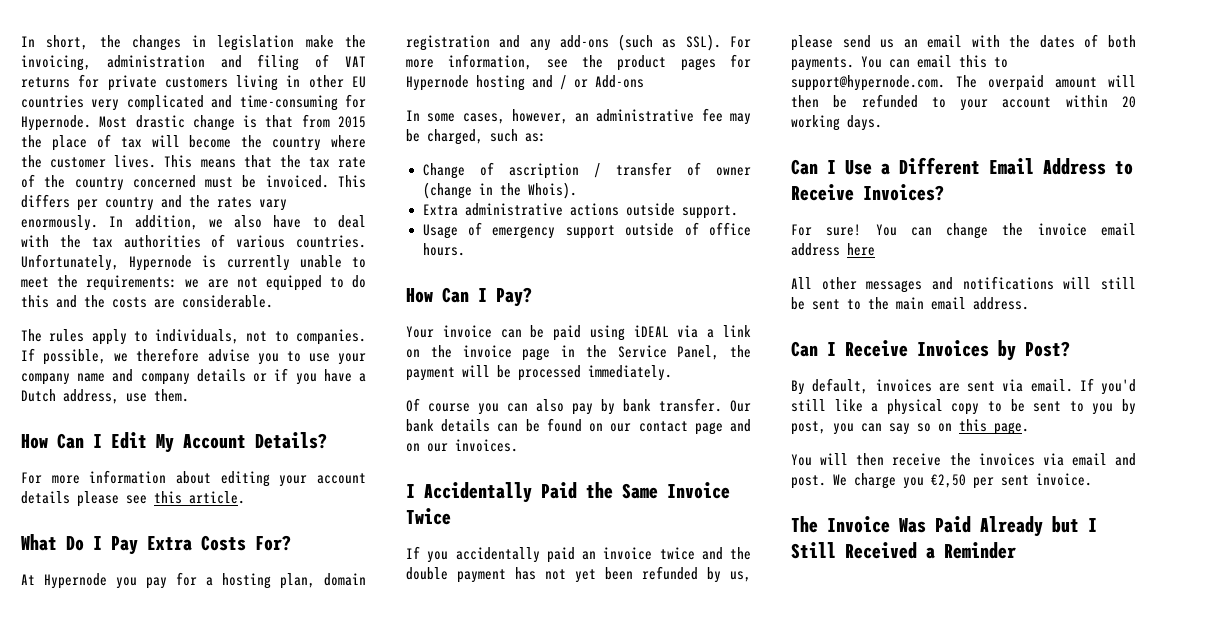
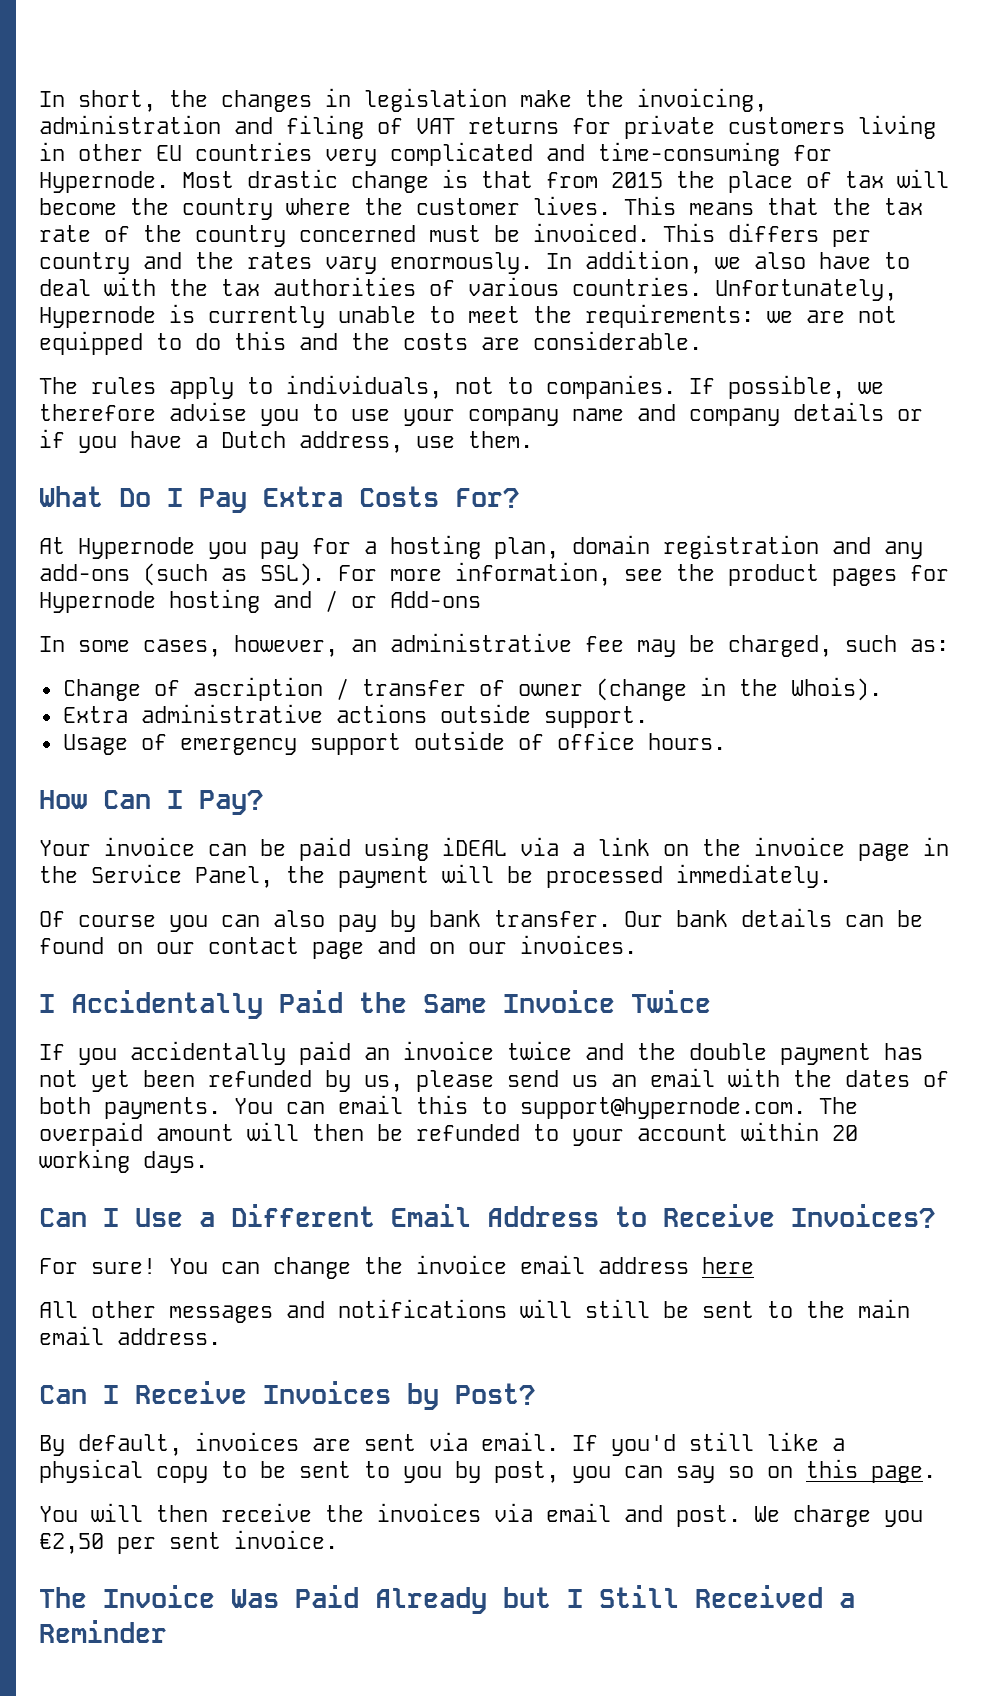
- How Can I Edit My Account Details?
- For more information about editing your account details please see this article.

